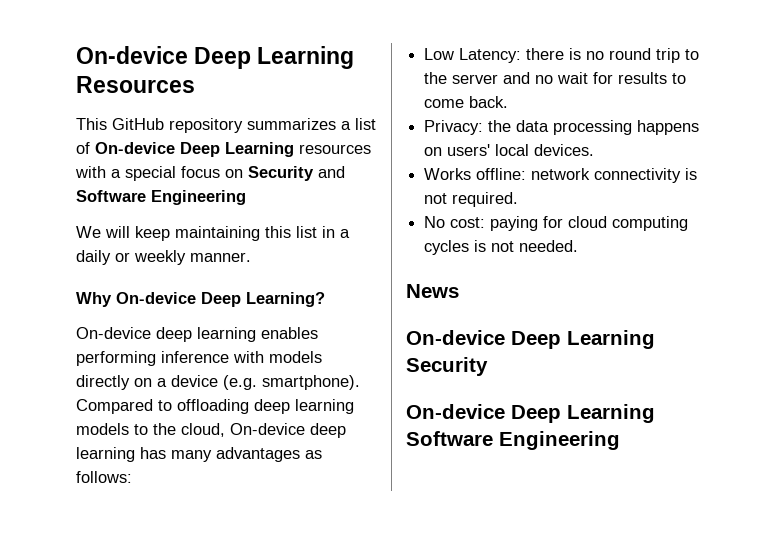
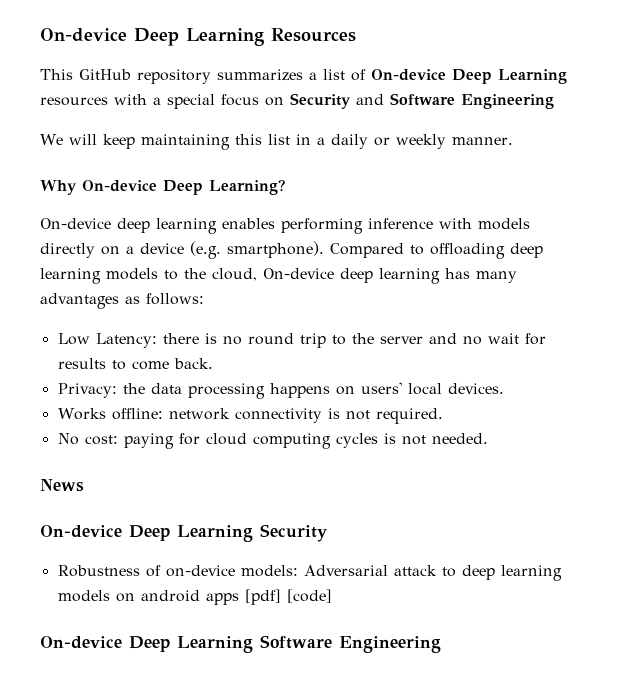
+ Robustness of on-device models: Adversarial attack to deep learning models on android apps [pdf] [code]

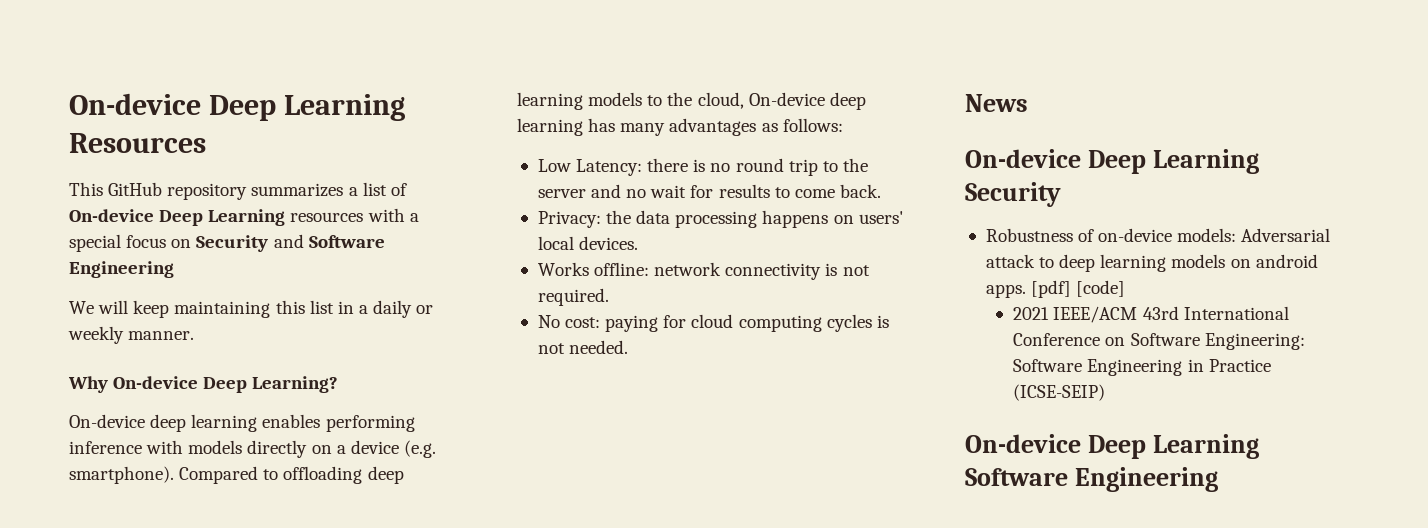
- Robustness of on-device models: Adversarial attack to deep learning models on android apps [pdf] [code]
+ Robustness of on-device models: Adversarial attack to deep learning models on android apps. [pdf] [code]
+ 2021 IEEE/ACM 43rd International Conference on Software Engineering: Software Engineering in Practice (ICSE-SEIP)

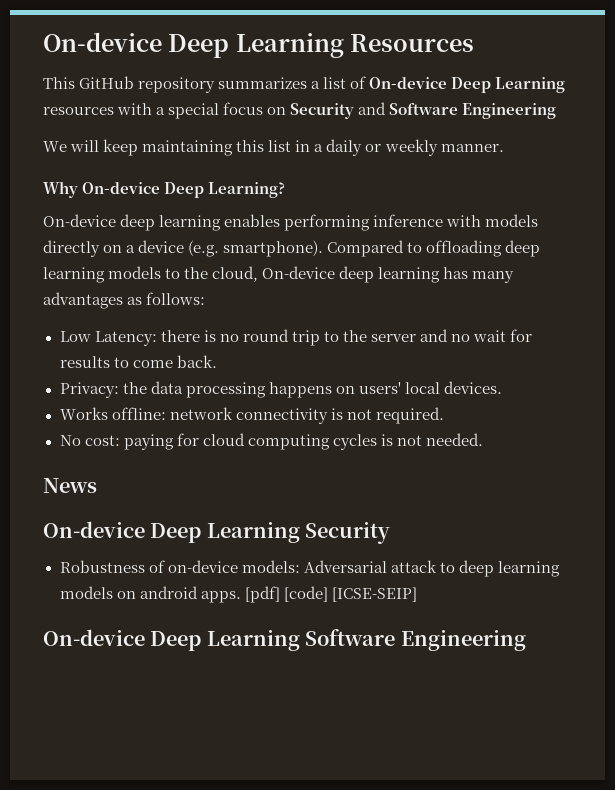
- [pdf] [code]
- 2021 IEEE/ACM 43rd International Conference on Software Engineering: Software Engineering in Practice (ICSE-SEIP)
+ [pdf] [code] [ICSE-SEIP]

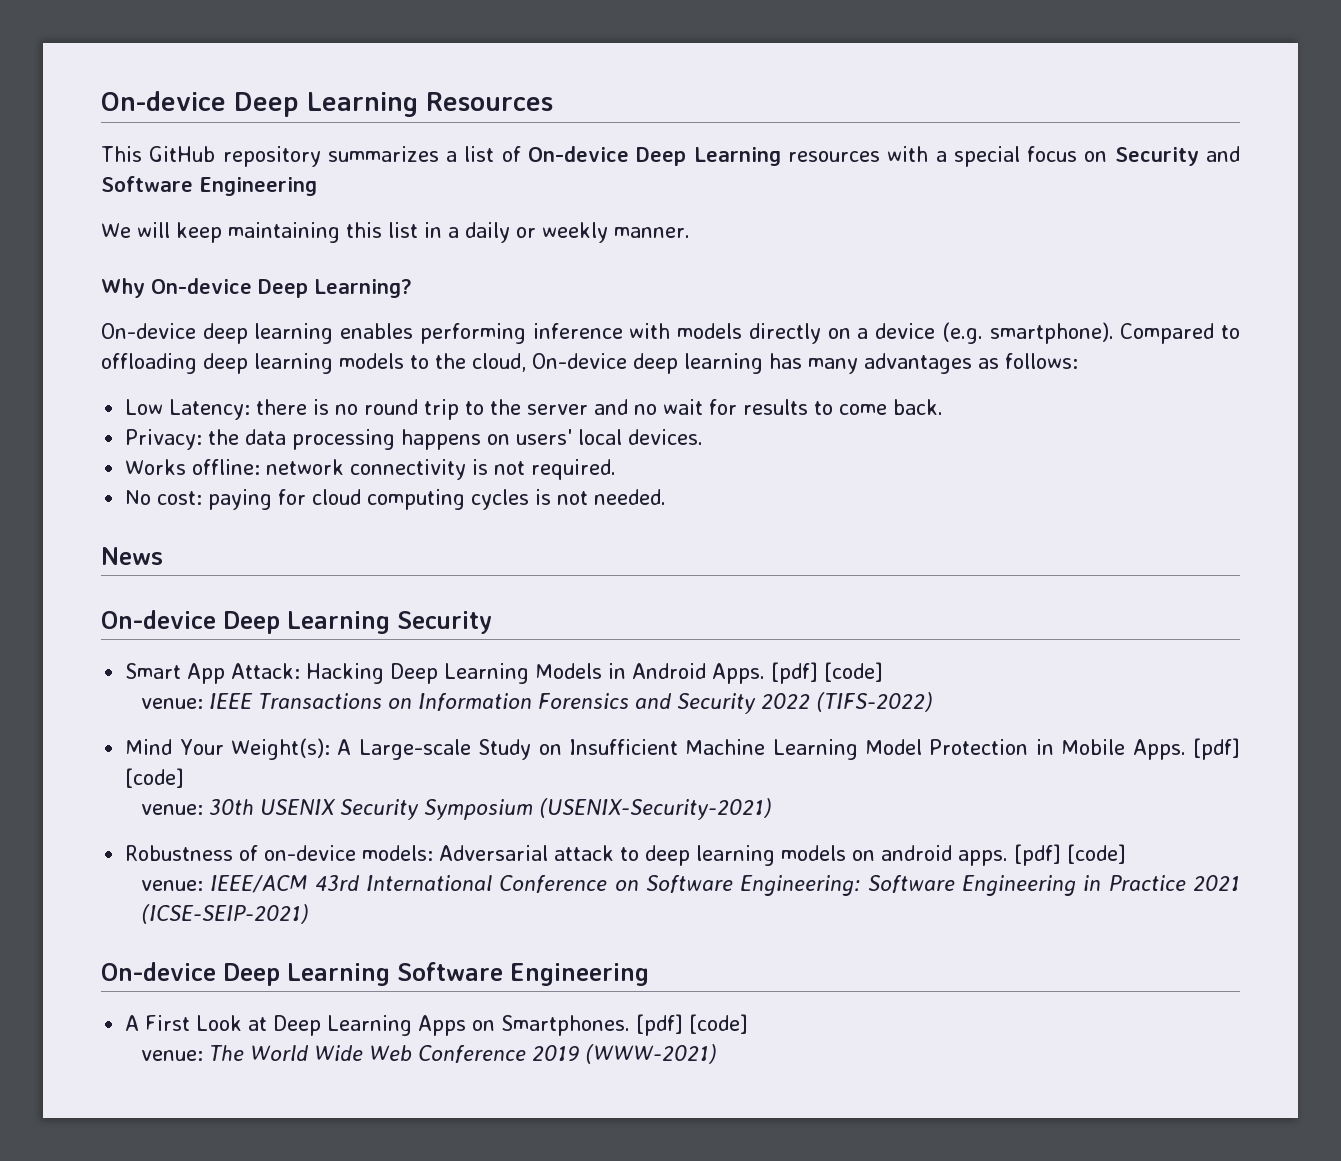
+ Smart App Attack: Hacking Deep Learning Models in Android Apps. [pdf] [code]
+ venue: IEEE Transactions on Information Forensics and Security 2022 (TIFS-2022)
+ Mind Your Weight(s): A Large-scale Study on Insufficient Machine Learning Model Protection in Mobile Apps. [pdf] [code]
+ venue: 30th USENIX Security Symposium (USENIX-Security-2021)
- Robustness of on-device models: Adversarial attack to deep learning models on android apps. [pdf] [code] [ICSE-SEIP]
+ Robustness of on-device models: Adversarial attack to deep learning models on android apps. [pdf] [code]
+ venue: IEEE/ACM 43rd International Conference on Software Engineering: Software Engineering in Practice 2021 (ICSE-SEIP-2021)
+ A First Look at Deep Learning Apps on Smartphones. [pdf] [code]
+ venue: The World Wide Web Conference 2019 (WWW-2021)

